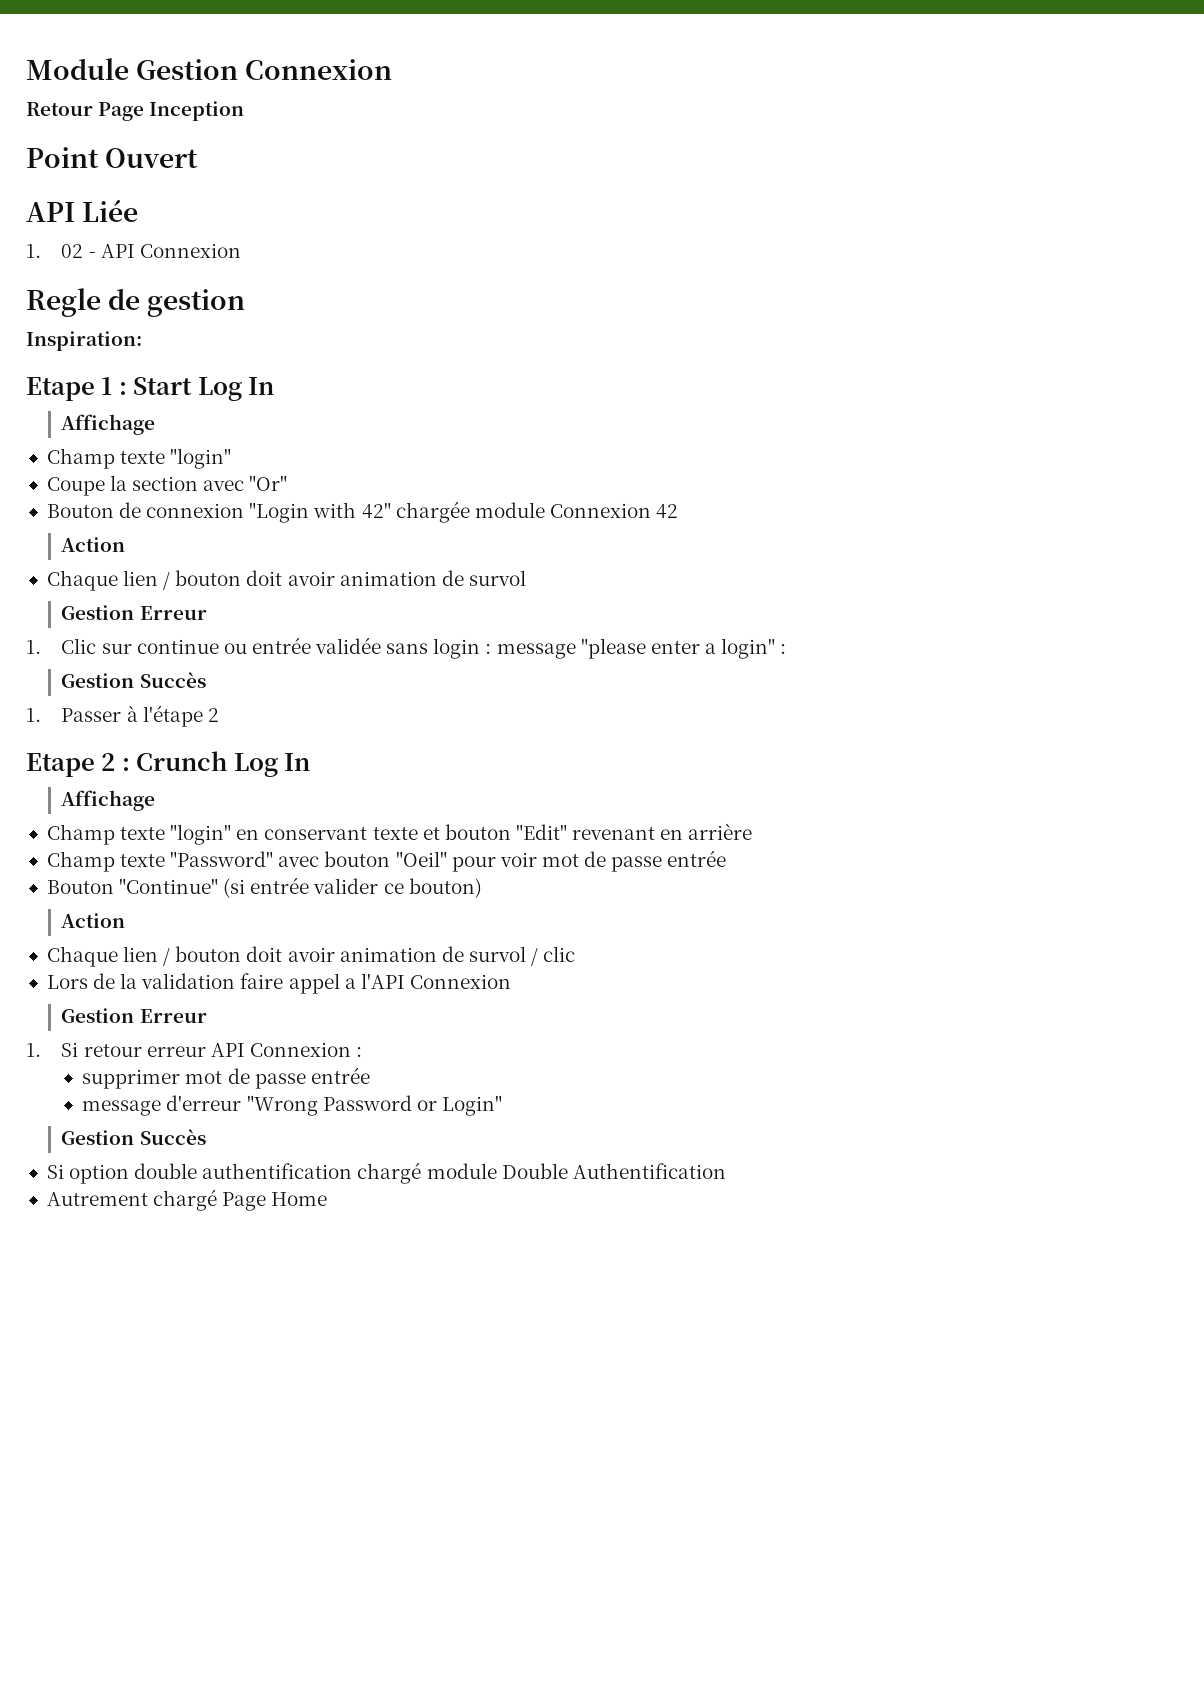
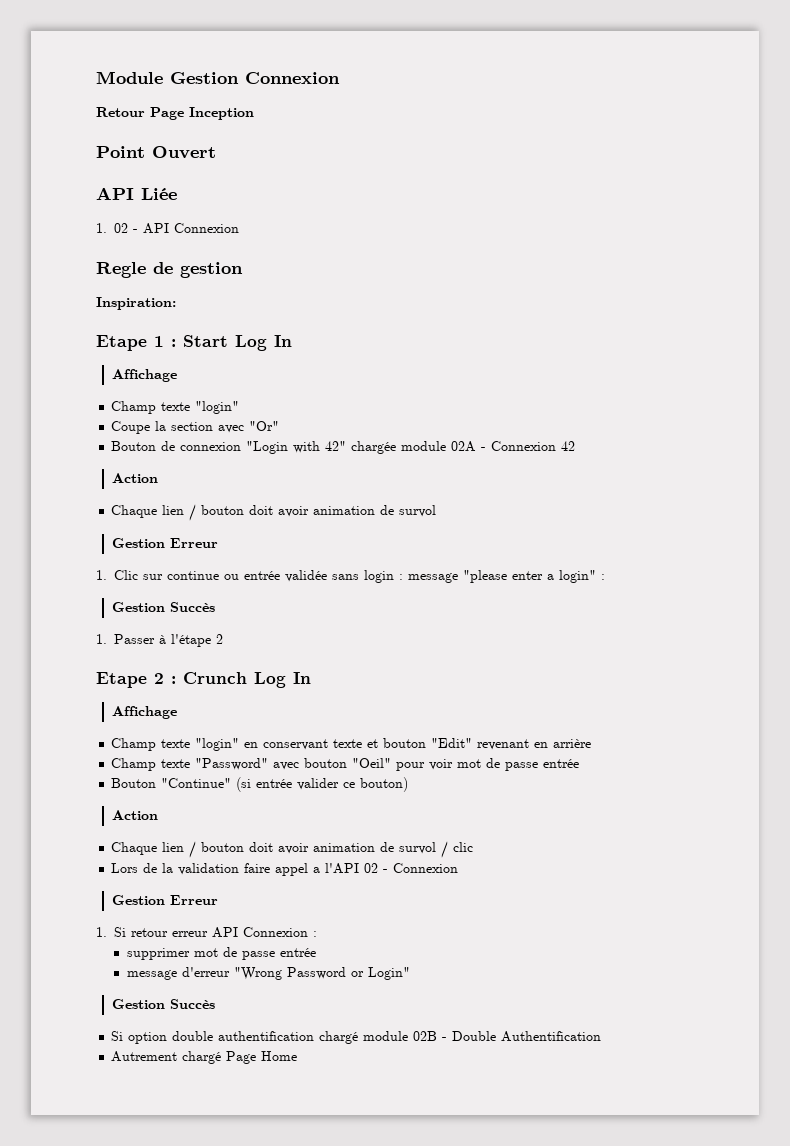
- Bouton de connexion "Login with 42" chargée module Connexion 42
+ Bouton de connexion "Login with 42" chargée module 02A - Connexion 42
- Lors de la validation faire appel a l'API Connexion
+ Lors de la validation faire appel a l'API 02 - Connexion
- Si option double authentification chargé module Double Authentification
+ Si option double authentification chargé module 02B - Double Authentification

